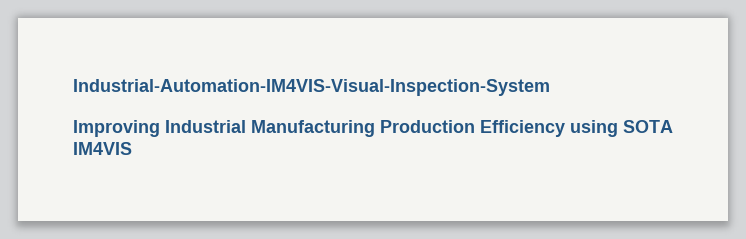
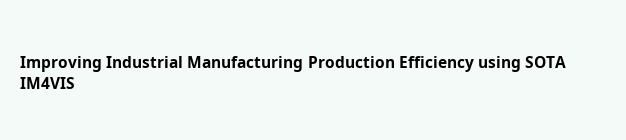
- Industrial-Automation-IM4VIS-Visual-Inspection-System

